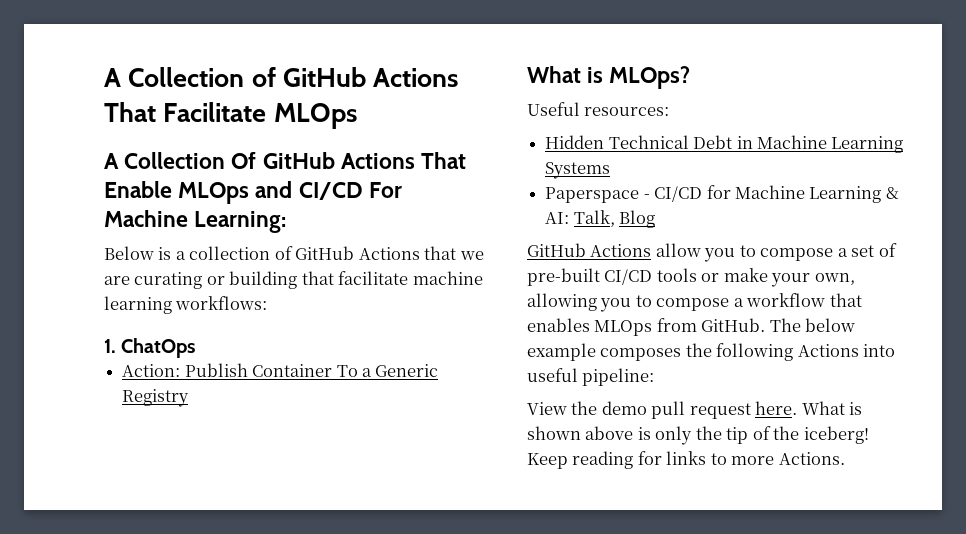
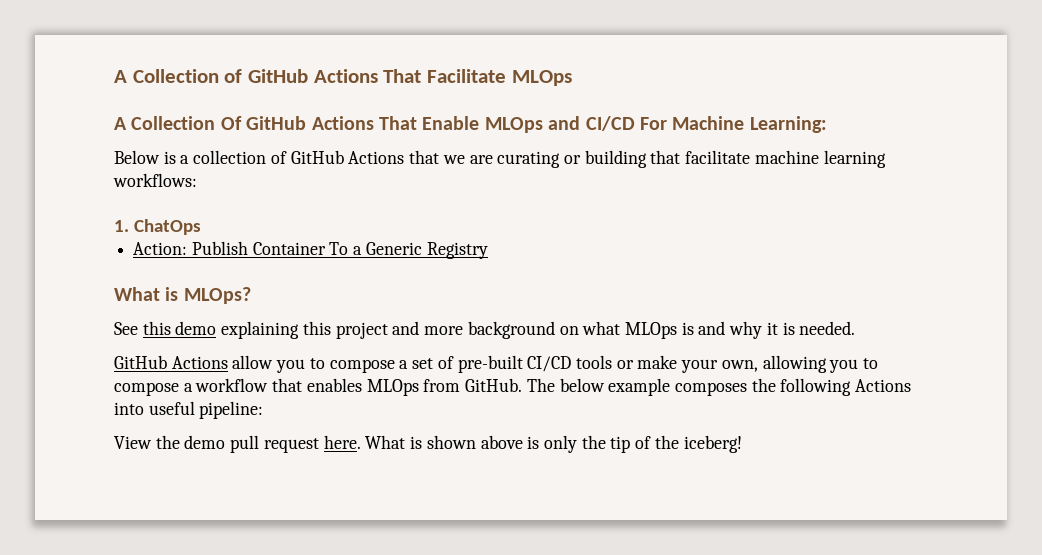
- Useful resources:
- Hidden Technical Debt in Machine Learning Systems
- Paperspace - CI/CD for Machine Learning & AI: Talk, Blog
+ See this demo explaining this project and more background on what MLOps is and why it is needed.
- Keep reading for links to more Actions.

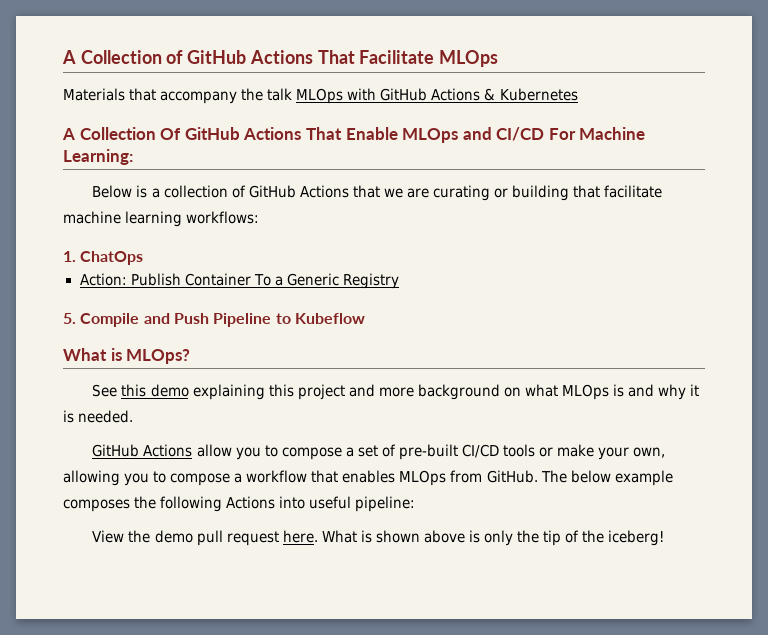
+ Materials that accompany the talk MLOps with GitHub Actions & Kubernetes
+ 5. Compile and Push Pipeline to Kubeflow

